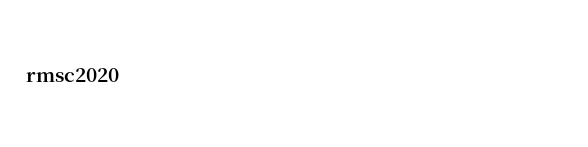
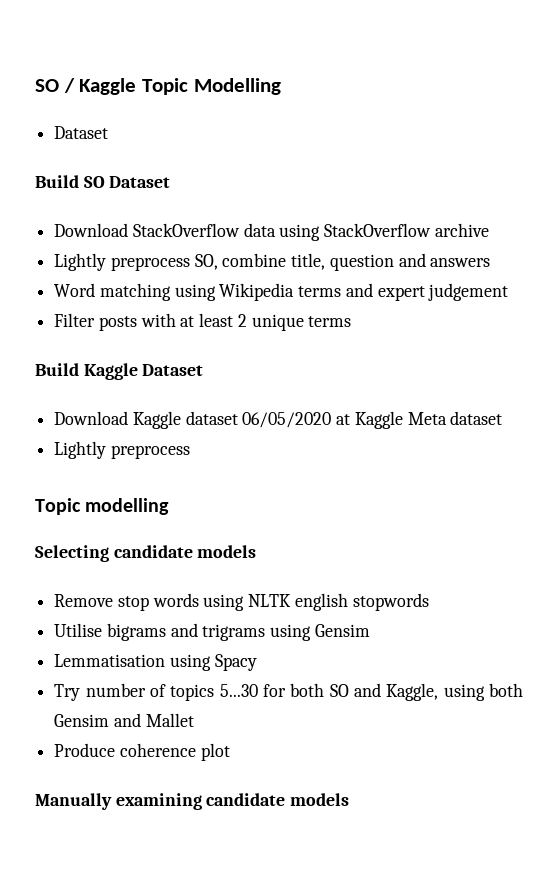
- rmsc2020
+ SO / Kaggle Topic Modelling
+ Dataset
+ Build SO Dataset
+ Download StackOverflow data using StackOverflow archive
+ Lightly preprocess SO, combine title, question and answers
+ Word matching using Wikipedia terms and expert judgement
+ Filter posts with at least 2 unique terms
+ Build Kaggle Dataset
+ Download Kaggle dataset 06/05/2020 at Kaggle Meta dataset
+ Lightly preprocess
+ Topic modelling
+ Selecting candidate models
+ Remove stop words using NLTK english stopwords
+ Utilise bigrams and trigrams using Gensim
+ Lemmatisation using Spacy
+ Try number of topics 5...30 for both SO and Kaggle, using both Gensim and Mallet
+ Produce coherence plot
+ Manually examining candidate models

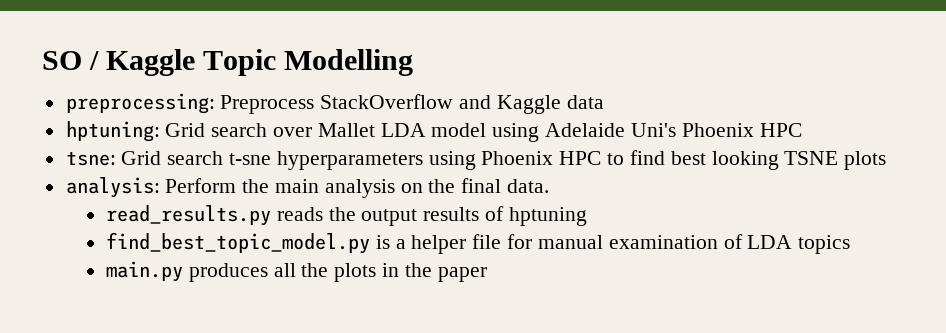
  SO / Kaggle Topic Modelling
- Dataset
- Build SO Dataset
- Download StackOverflow data using StackOverflow archive
- Lightly preprocess SO, combine title, question and answers
- Word matching using Wikipedia terms and expert judgement
- Filter posts with at least 2 unique terms
- Build Kaggle Dataset
- Download Kaggle dataset 06/05/2020 at Kaggle Meta dataset
- Lightly preprocess
- Topic modelling
- Selecting candidate models
- Remove stop words using NLTK english stopwords
- Utilise bigrams and trigrams using Gensim
- Lemmatisation using Spacy
- Try number of topics 5...30 for both SO and Kaggle, using both Gensim and Mallet
- Produce coherence plot
- Manually examining candidate models
+ preprocessing: Preprocess StackOverflow and Kaggle data
+ hptuning: Grid search over Mallet LDA model using Adelaide Uni's Phoenix HPC
+ tsne: Grid search t-sne hyperparameters using Phoenix HPC to find best looking TSNE plots
+ analysis: Perform the main analysis on the final data.
+ read_results.py reads the output results of hptuning
+ find_best_topic_model.py is a helper file for manual examination of LDA topics
+ main.py produces all the plots in the paper

